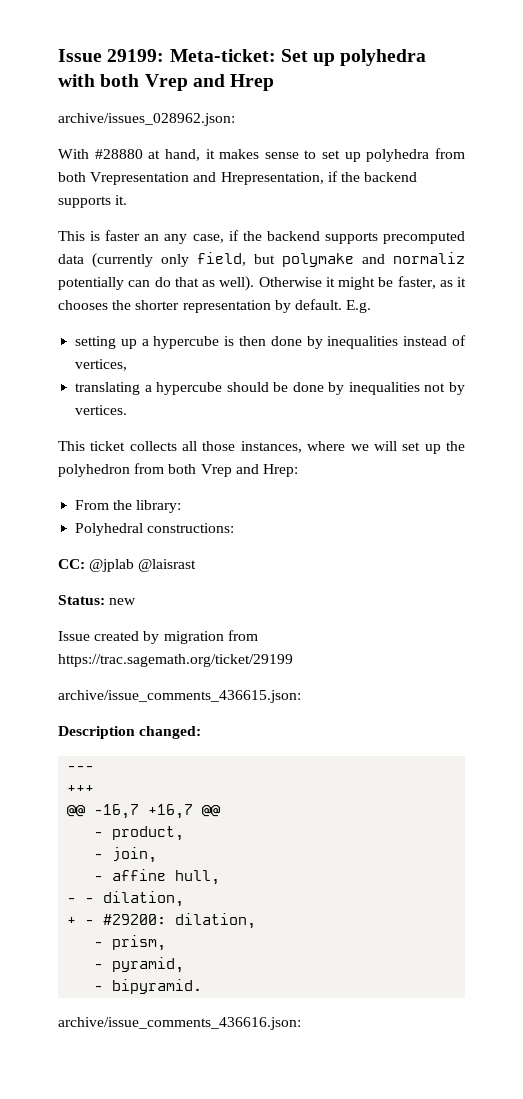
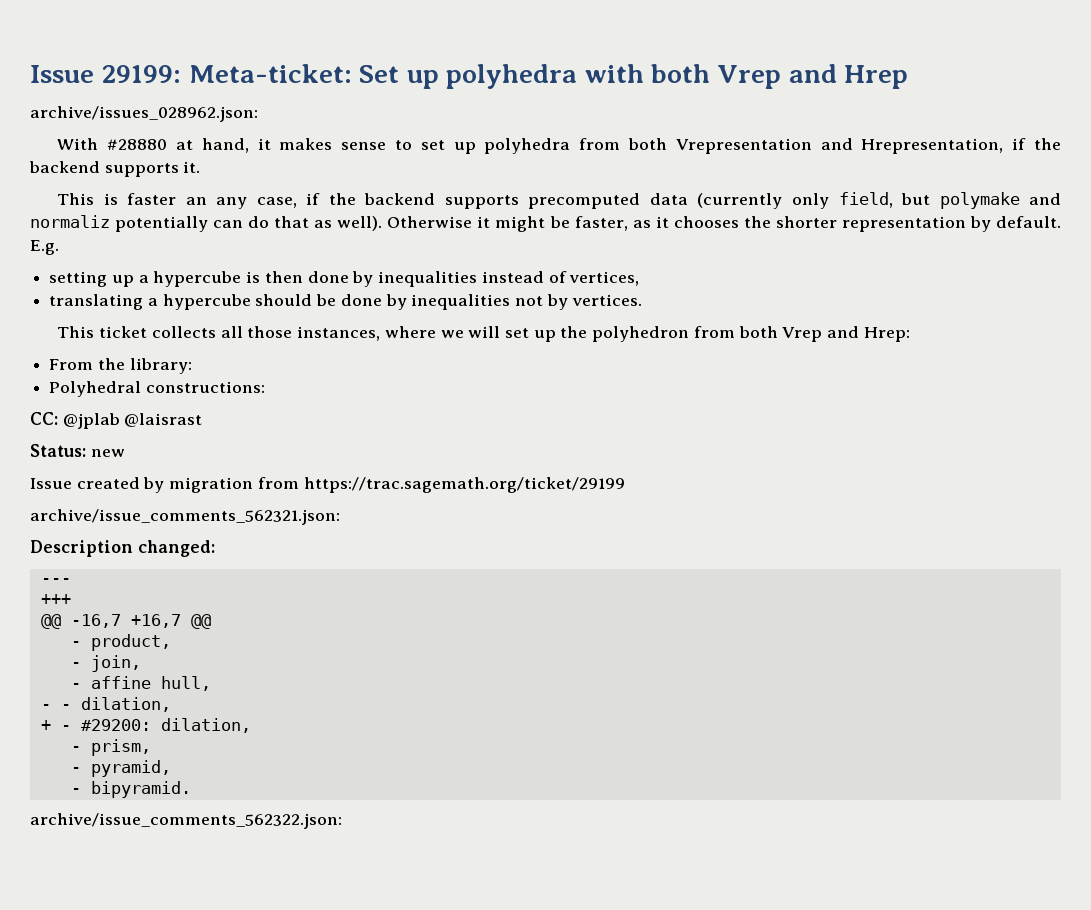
- archive/issue_comments_436615.json:
+ archive/issue_comments_562321.json:
- archive/issue_comments_436616.json:
+ archive/issue_comments_562322.json:

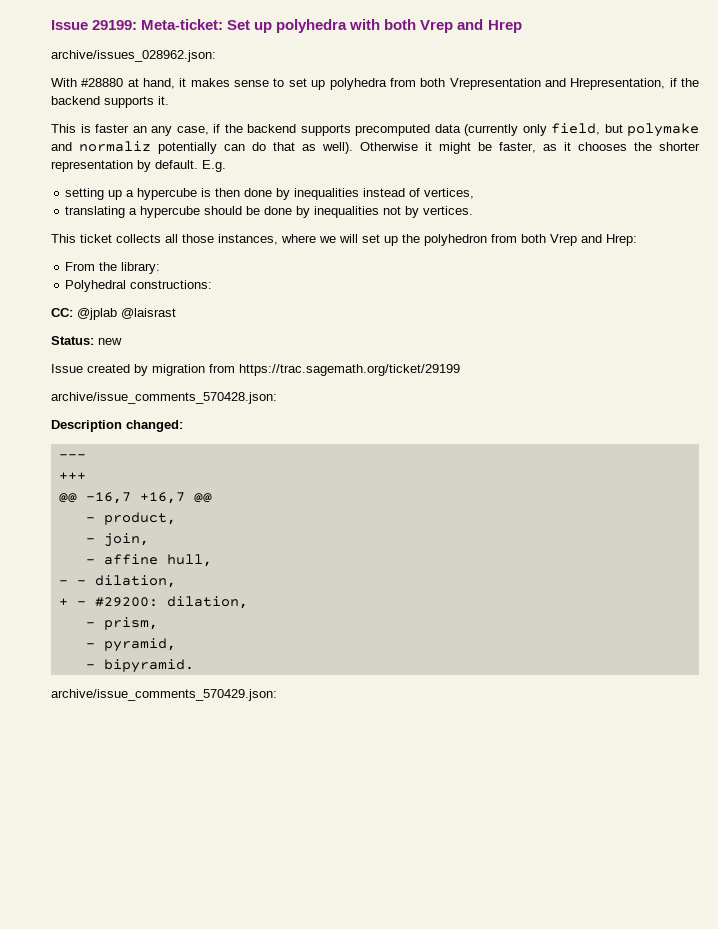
- archive/issue_comments_562321.json:
+ archive/issue_comments_570428.json:
- archive/issue_comments_562322.json:
+ archive/issue_comments_570429.json:

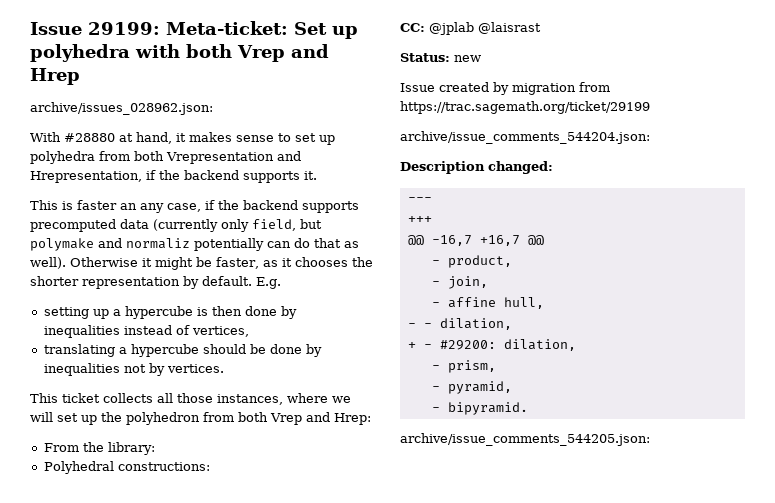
- archive/issue_comments_570428.json:
+ archive/issue_comments_544204.json:
- archive/issue_comments_570429.json:
+ archive/issue_comments_544205.json:

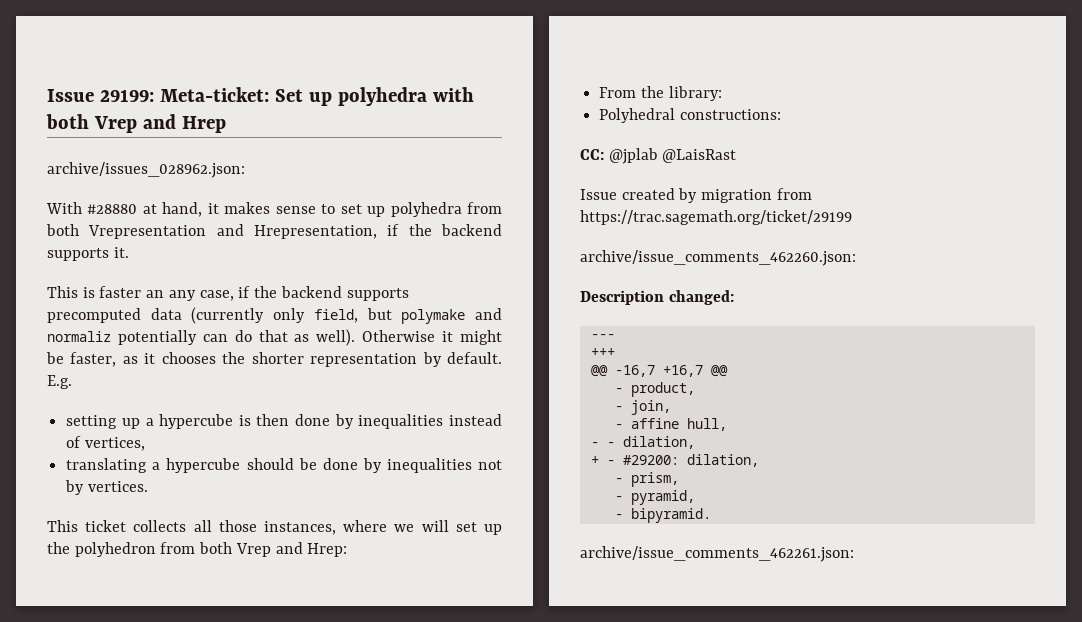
- CC: @jplab @laisrast
- Status: new
+ CC: @jplab @LaisRast
- archive/issue_comments_544204.json:
+ archive/issue_comments_462260.json:
- archive/issue_comments_544205.json:
+ archive/issue_comments_462261.json:

